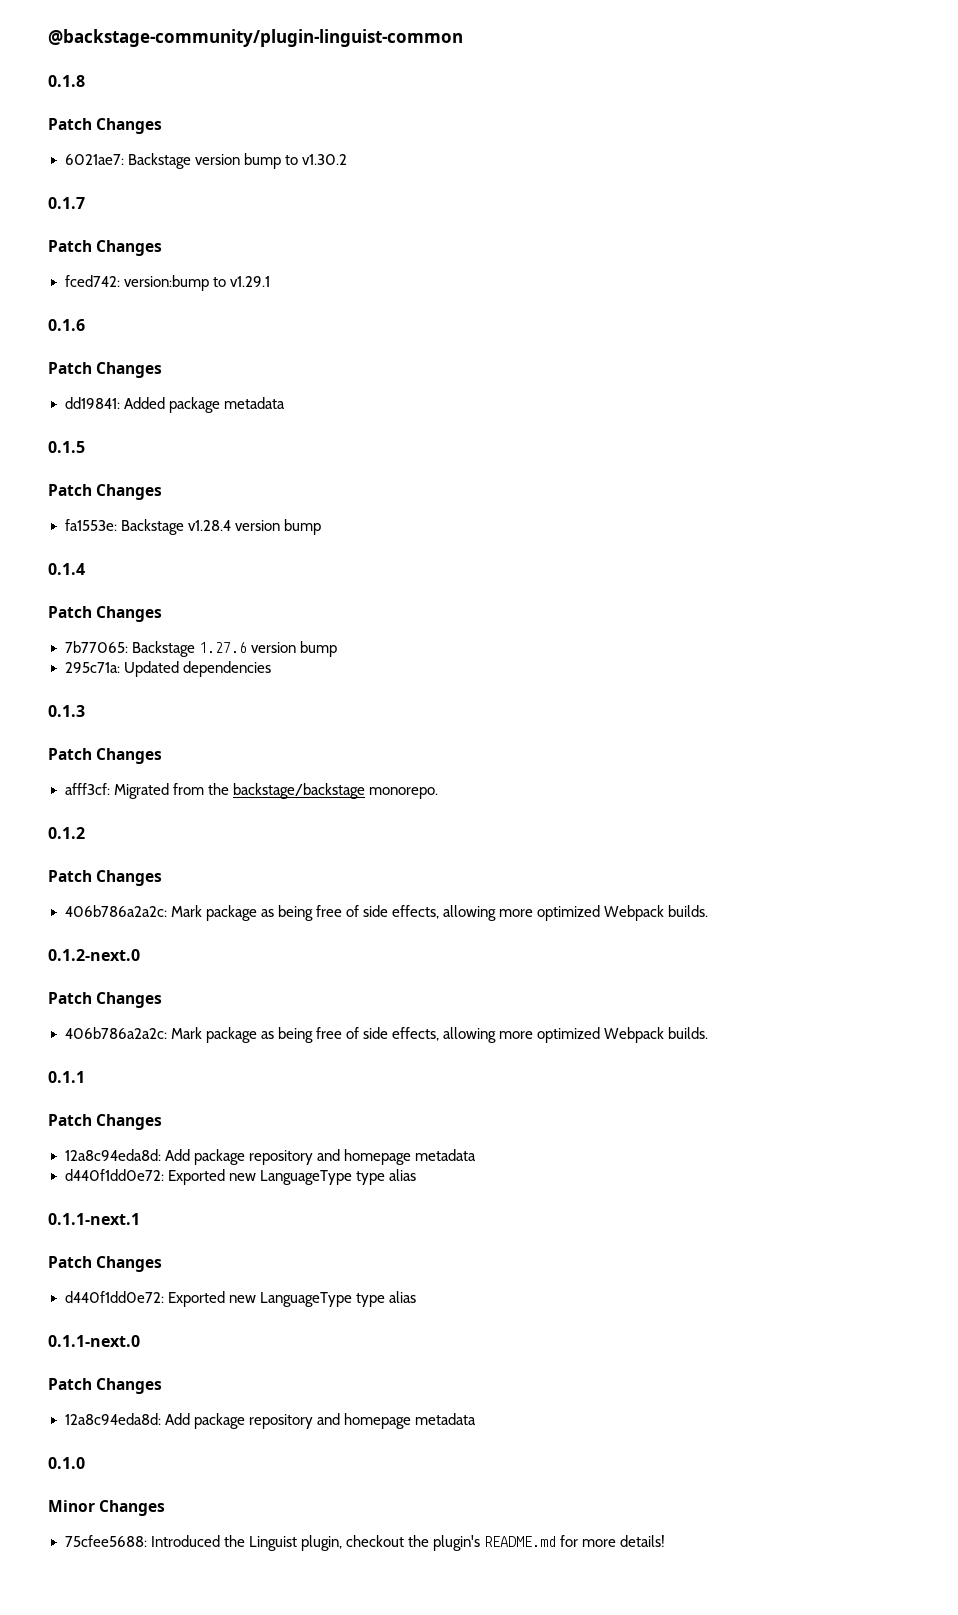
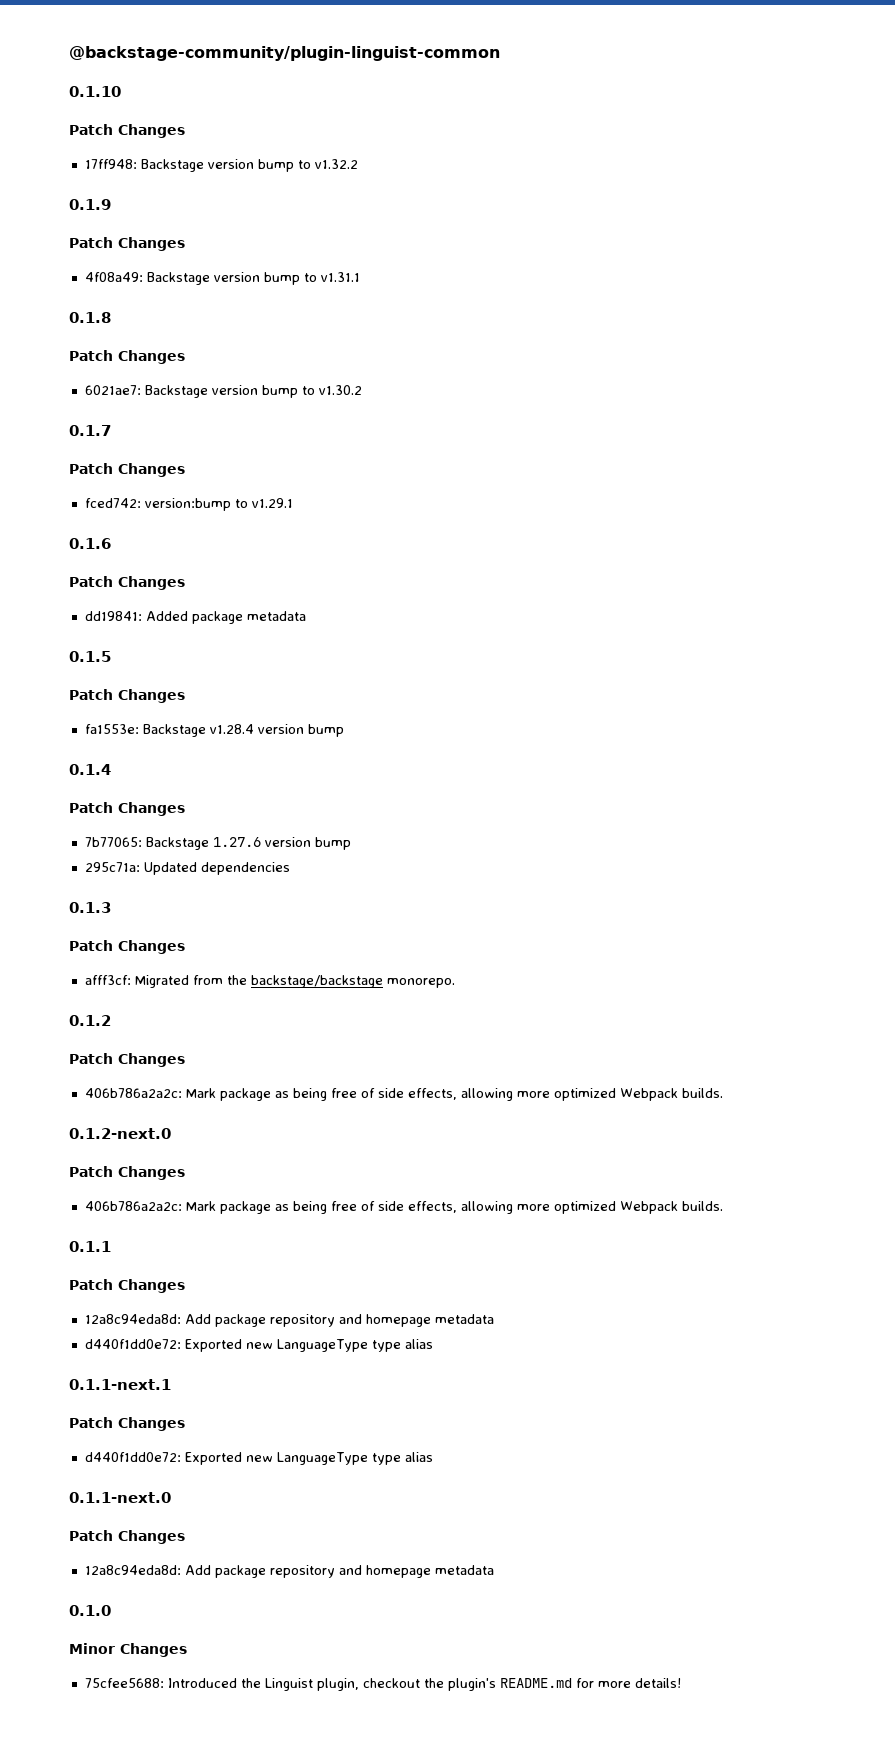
+ 0.1.10
+ Patch Changes
+ 17ff948: Backstage version bump to v1.32.2
+ 0.1.9
+ Patch Changes
+ 4f08a49: Backstage version bump to v1.31.1

